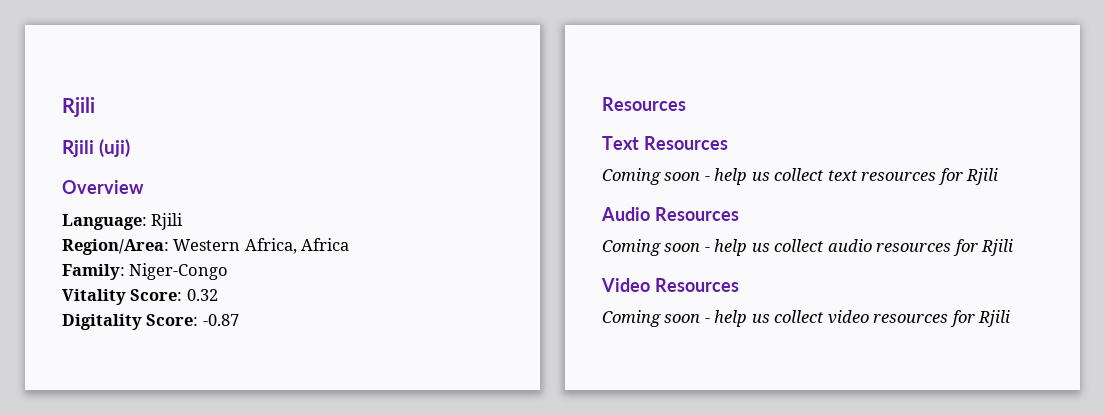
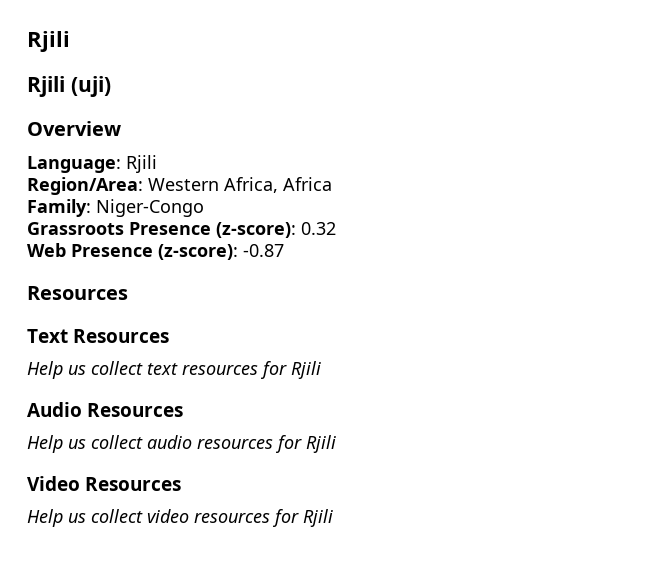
- Vitality Score: 0.32
- Digitality Score: -0.87
+ Grassroots Presence (z-score): 0.32
+ Web Presence (z-score): -0.87
- Coming soon - help us collect text resources for Rjili
+ Help us collect text resources for Rjili
- Coming soon - help us collect audio resources for Rjili
+ Help us collect audio resources for Rjili
- Coming soon - help us collect video resources for Rjili
+ Help us collect video resources for Rjili

